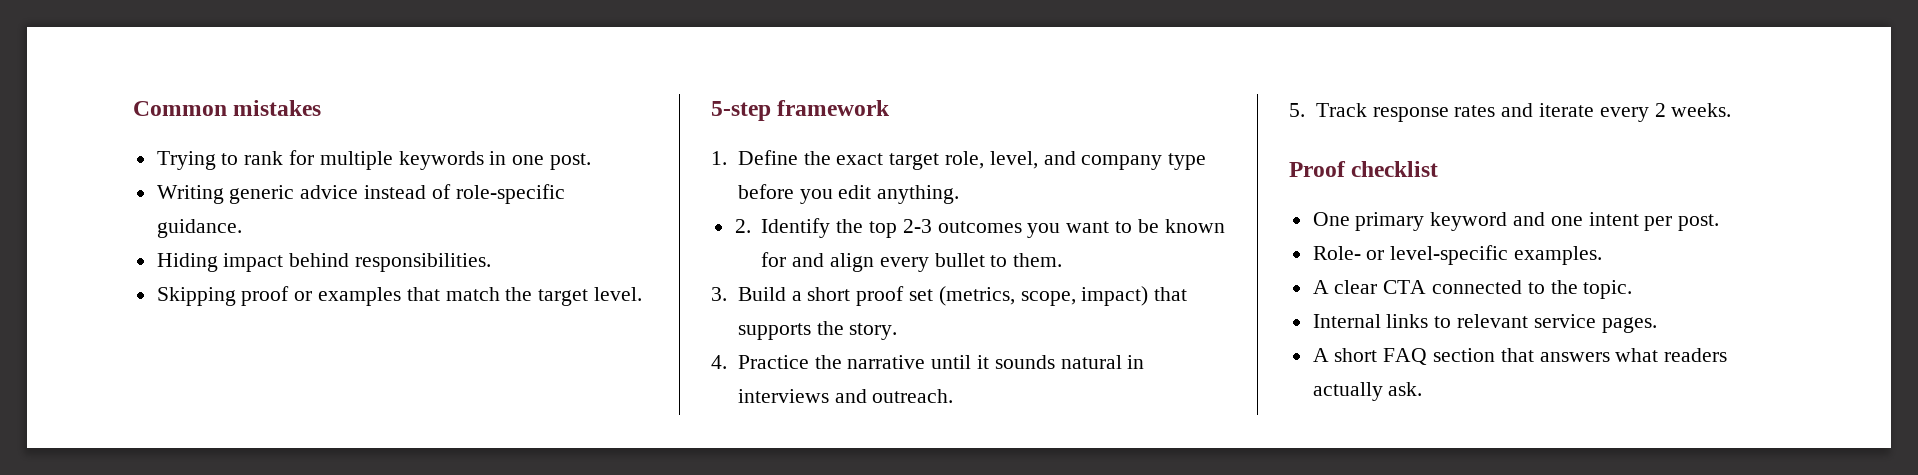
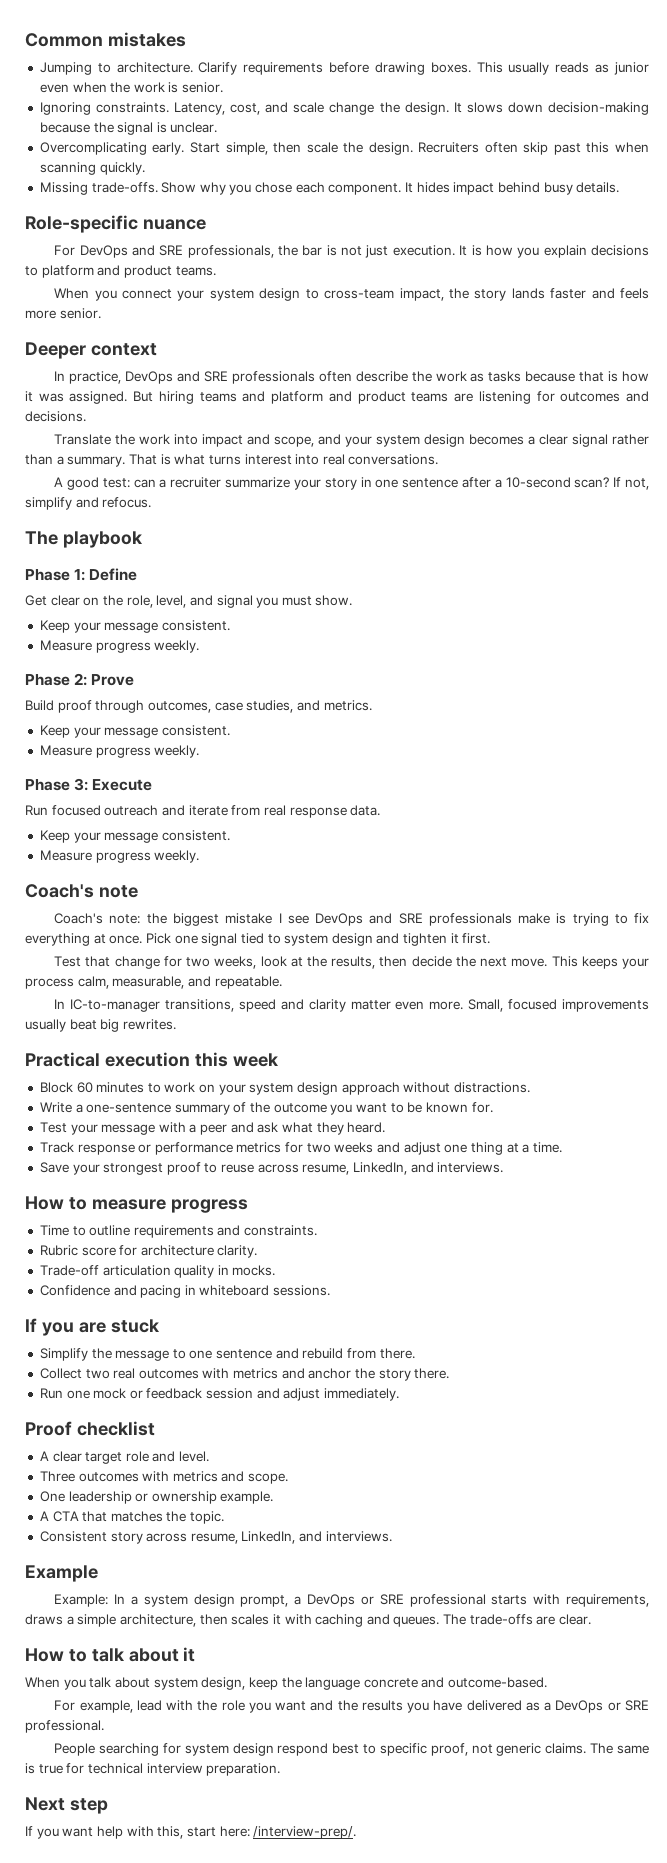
- Trying to rank for multiple keywords in one post.
- Writing generic advice instead of role-specific guidance.
- Hiding impact behind responsibilities.
- Skipping proof or examples that match the target level.
- 5-step framework
- 1. Define the exact target role, level, and company type before you edit anything.
- 2. Identify the top 2-3 outcomes you want to be known for and align every bullet to them.
- 3. Build a short proof set (metrics, scope, impact) that supports the story.
- 4. Practice the narrative until it sounds natural in interviews and outreach.
- 5. Track response rates and iterate every 2 weeks.
+ Jumping to architecture. Clarify requirements before drawing boxes. This usually reads as junior even when the work is senior.
+ Ignoring constraints. Latency, cost, and scale change the design. It slows down decision-making because the signal is unclear.
+ Overcomplicating early. Start simple, then scale the design. Recruiters often skip past this when scanning quickly.
+ Missing trade-offs. Show why you chose each component. It hides impact behind busy details.
+ Role-specific nuance
+ For DevOps and SRE professionals, the bar is not just execution. It is how you explain decisions to platform and product teams.
+ When you connect your system design to cross-team impact, the story lands faster and feels more senior.
+ Deeper context
+ In practice, DevOps and SRE professionals often describe the work as tasks because that is how it was assigned. But hiring teams and platform and product teams are listening for outcomes and decisions.
+ Translate the work into impact and scope, and your system design becomes a clear signal rather than a summary. That is what turns interest into real conversations.
+ A good test: can a recruiter summarize your story in one sentence after a 10-second scan? If not, simplify and refocus.
+ The playbook
+ Phase 1: Define
+ Get clear on the role, level, and signal you must show.
+ Keep your message consistent.
+ Measure progress weekly.
+ Phase 2: Prove
+ Build proof through outcomes, case studies, and metrics.
+ Keep your message consistent.
+ Measure progress weekly.
+ Phase 3: Execute
+ Run focused outreach and iterate from real response data.
+ Keep your message consistent.
+ Measure progress weekly.
+ Coach's note
+ Coach's note: the biggest mistake I see DevOps and SRE professionals make is trying to fix everything at once. Pick one signal tied to system design and tighten it first.
+ Test that change for two weeks, look at the results, then decide the next move. This keeps your process calm, measurable, and repeatable.
+ In IC-to-manager transitions, speed and clarity matter even more. Small, focused improvements usually beat big rewrites.
+ Practical execution this week
+ Block 60 minutes to work on your system design approach without distractions.
+ Write a one-sentence summary of the outcome you want to be known for.
+ Test your message with a peer and ask what they heard.
+ Track response or performance metrics for two weeks and adjust one thing at a time.
+ Save your strongest proof to reuse across resume, LinkedIn, and interviews.
+ How to measure progress
+ Time to outline requirements and constraints.
+ Rubric score for architecture clarity.
+ Trade-off articulation quality in mocks.
+ Confidence and pacing in whiteboard sessions.
+ If you are stuck
+ Simplify the message to one sentence and rebuild from there.
+ Collect two real outcomes with metrics and anchor the story there.
+ Run one mock or feedback session and adjust immediately.
  Proof checklist
- One primary keyword and one intent per post.
- Role- or level-specific examples.
- A clear CTA connected to the topic.
- Internal links to relevant service pages.
- A short FAQ section that answers what readers actually ask.
+ A clear target role and level.
+ Three outcomes with metrics and scope.
+ One leadership or ownership example.
+ A CTA that matches the topic.
+ Consistent story across resume, LinkedIn, and interviews.
+ Example
+ Example: In a system design prompt, a DevOps or SRE professional starts with requirements, draws a simple architecture, then scales it with caching and queues. The trade-offs are clear.
+ How to talk about it
+ When you talk about system design, keep the language concrete and outcome-based.
+ For example, lead with the role you want and the results you have delivered as a DevOps or SRE professional.
+ People searching for system design respond best to specific proof, not generic claims. The same is true for technical interview preparation.
+ Next step
+ If you want help with this, start here: /interview-prep/.

